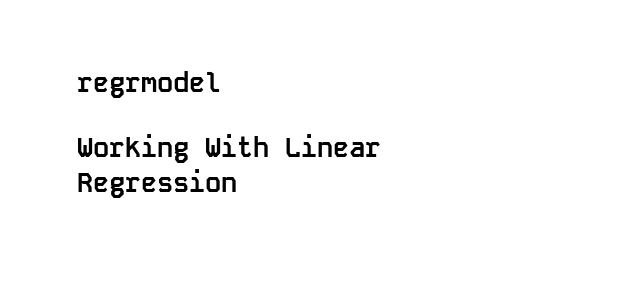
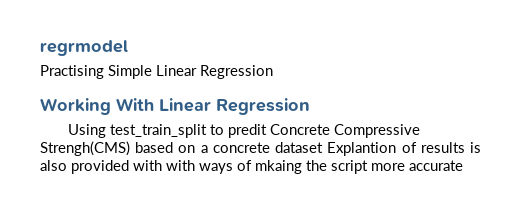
+ Practising Simple Linear Regression
+ Using test_train_split to predit Concrete Compressive Strengh(CMS) based on a concrete dataset Explantion of results is also provided with with ways of mkaing the script more accurate

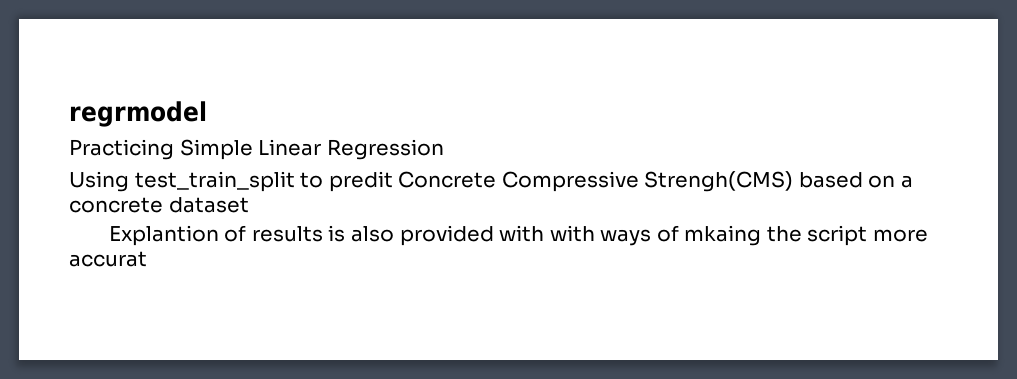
- Practising Simple Linear Regression
+ Practicing Simple Linear Regression
- Working With Linear Regression
- Using test_train_split to predit Concrete Compressive Strengh(CMS) based on a concrete dataset Explantion of results is also provided with with ways of mkaing the script more accurate
+ Using test_train_split to predit Concrete Compressive Strengh(CMS) based on a concrete dataset
+ Explantion of results is also provided with with ways of mkaing the script more accurat

